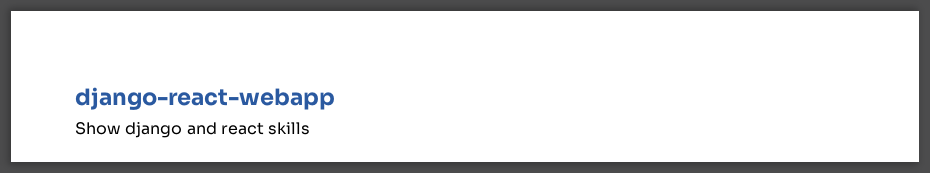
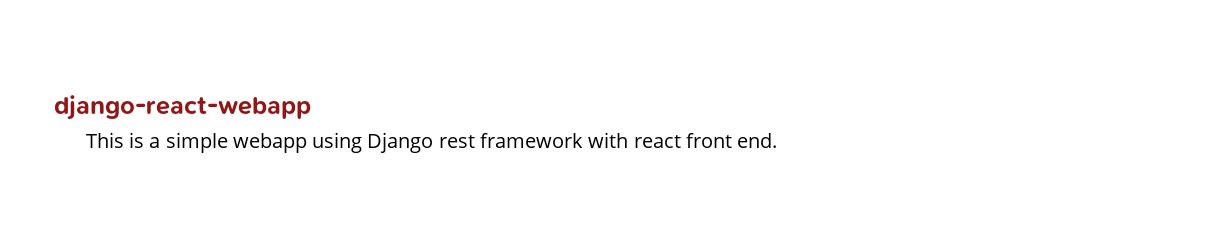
- Show django and react skills
+ This is a simple webapp using Django rest framework with react front end.

